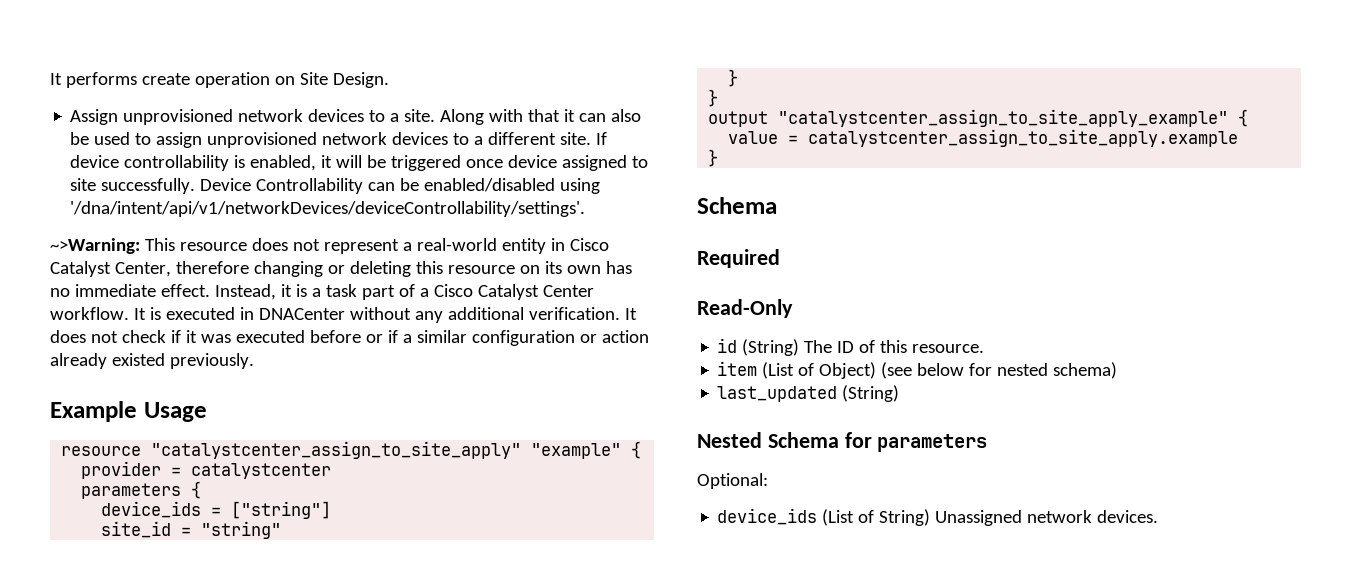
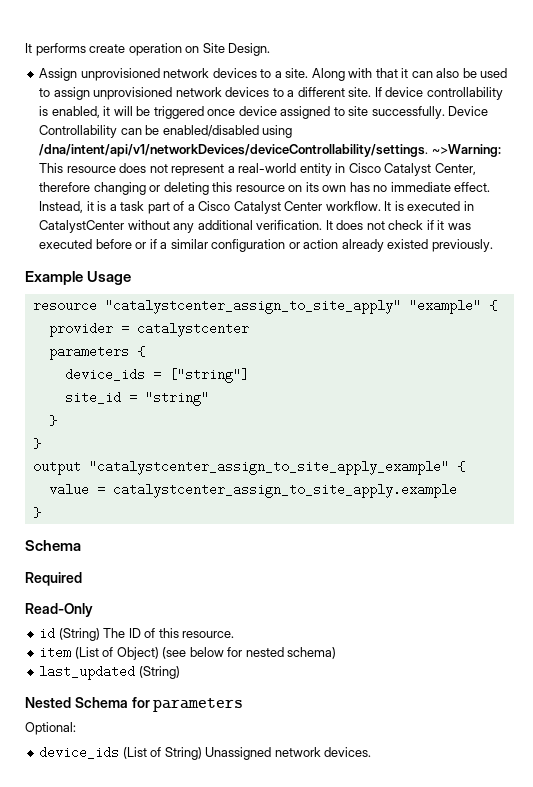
- Device Controllability can be enabled/disabled using '/dna/intent/api/v1/networkDevices/deviceControllability/settings'.
- ~>Warning: This resource does not represent a real-world entity in Cisco Catalyst Center, therefore changing or deleting this resource on its own has no immediate effect.
+ Device Controllability can be enabled/disabled using /dna/intent/api/v1/networkDevices/deviceControllability/settings. ~>Warning: This resource does not represent a real-world entity in Cisco Catalyst Center, therefore changing or deleting this resource on its own has no immediate effect.
- It is executed in DNACenter without any additional verification.
+ It is executed in CatalystCenter without any additional verification.

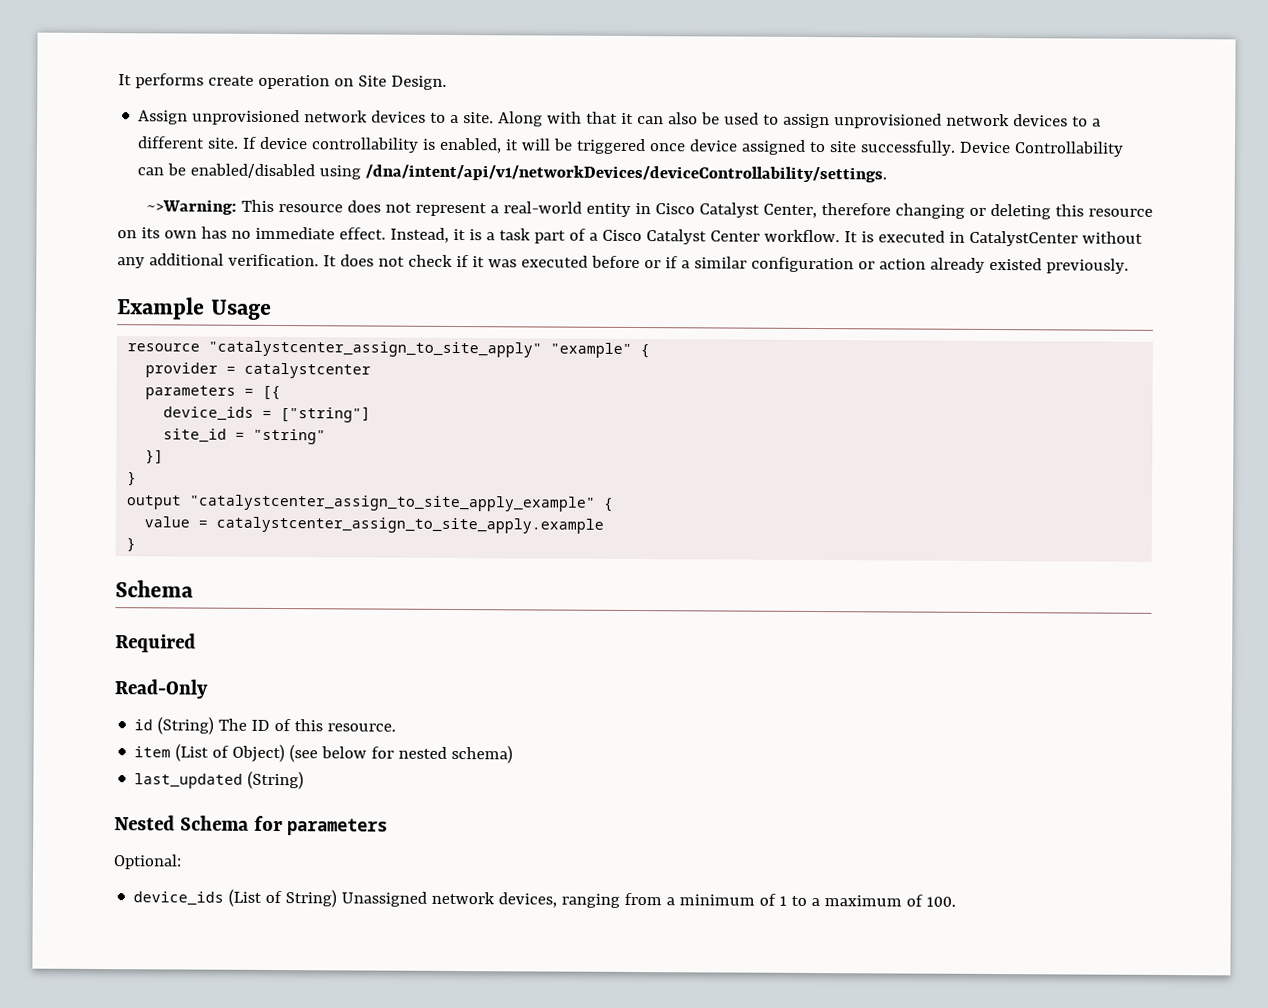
- Device Controllability can be enabled/disabled using /dna/intent/api/v1/networkDevices/deviceControllability/settings. ~>Warning: This resource does not represent a real-world entity in Cisco Catalyst Center, therefore changing or deleting this resource on its own has no immediate effect.
+ Device Controllability can be enabled/disabled using /dna/intent/api/v1/networkDevices/deviceControllability/settings.
+ ~>Warning: This resource does not represent a real-world entity in Cisco Catalyst Center, therefore changing or deleting this resource on its own has no immediate effect.
- parameters {
+ parameters = [{
  site_id = "string"
- }
+ }]
- device_ids (List of String) Unassigned network devices.
+ device_ids (List of String) Unassigned network devices, ranging from a minimum of 1 to a maximum of 100.

